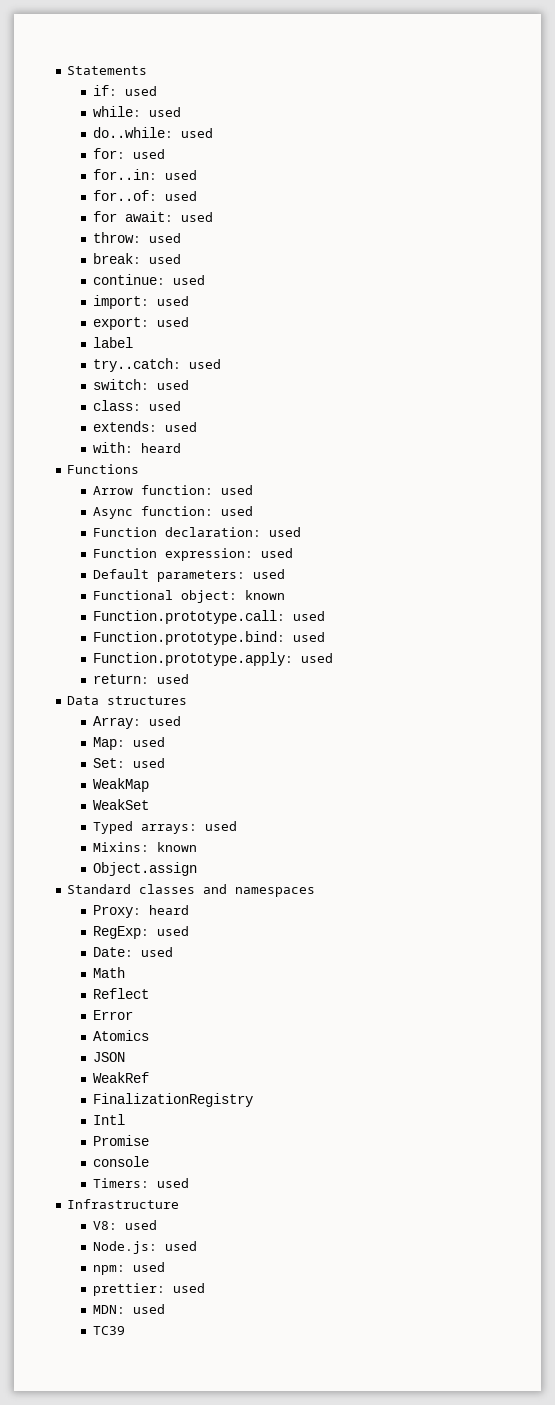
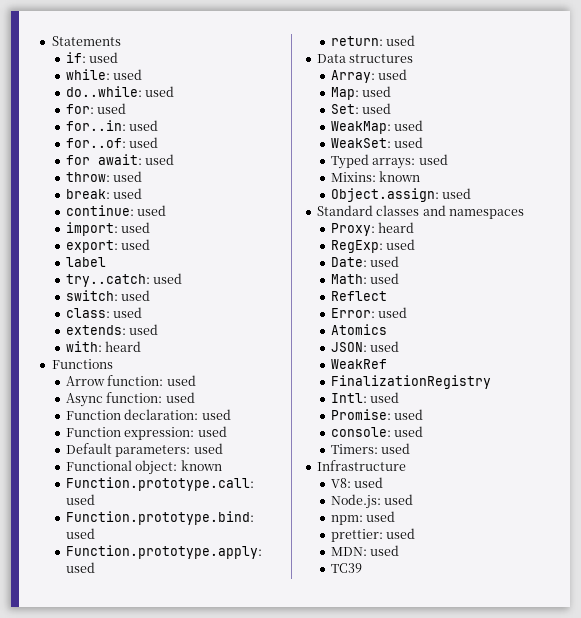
- WeakMap
- WeakSet
+ WeakMap: used
+ WeakSet: used
- Object.assign
+ Object.assign: used
- Math
+ Math: used
- Error
+ Error: used
- JSON
+ JSON: used
- Intl
- Promise
- console
+ Intl: used
+ Promise: used
+ console: used

